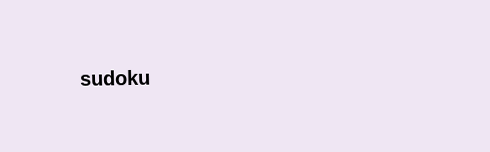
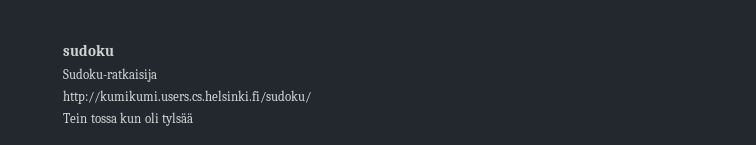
+ Sudoku-ratkaisija
+ http://kumikumi.users.cs.helsinki.fi/sudoku/
+ Tein tossa kun oli tylsää

